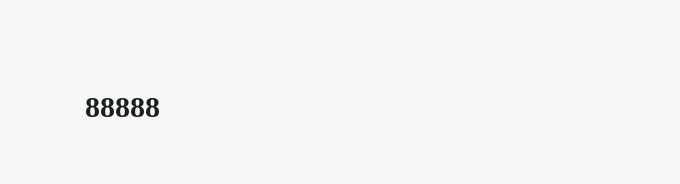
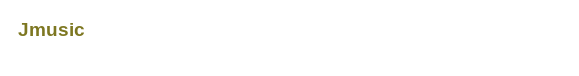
- 88888
+ Jmusic

